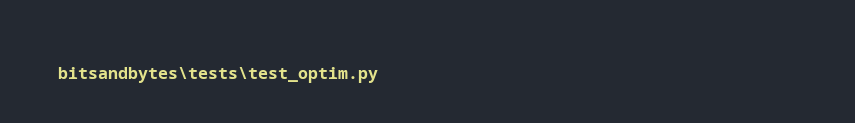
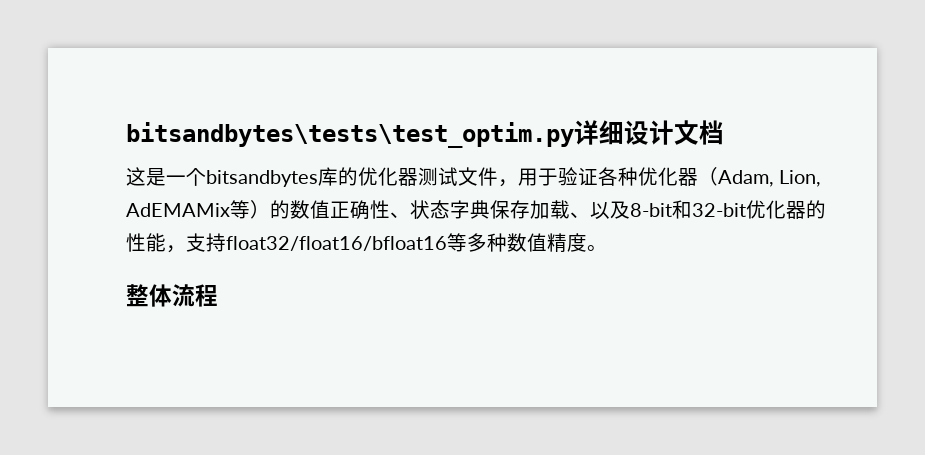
- bitsandbytes\tests\test_optim.py
+ bitsandbytes\tests\test_optim.py详细设计文档
+ 这是一个bitsandbytes库的优化器测试文件，用于验证各种优化器（Adam, Lion, AdEMAMix等）的数值正确性、状态字典保存加载、以及8-bit和32-bit优化器的性能，支持float32/float16/bfloat16等多种数值精度。
+ 整体流程

